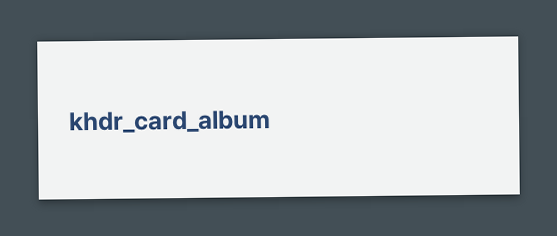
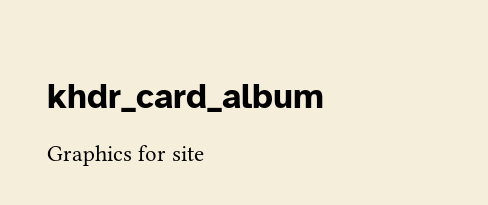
+ Graphics for site

